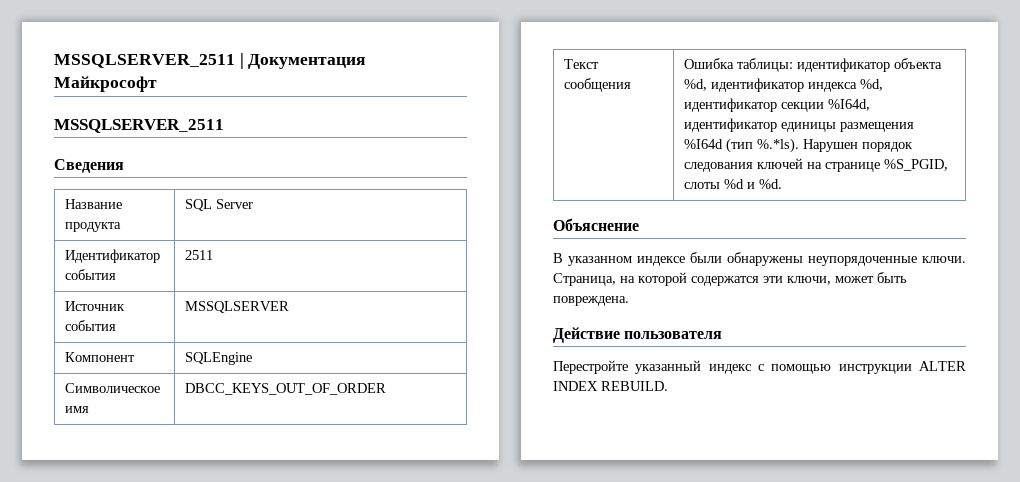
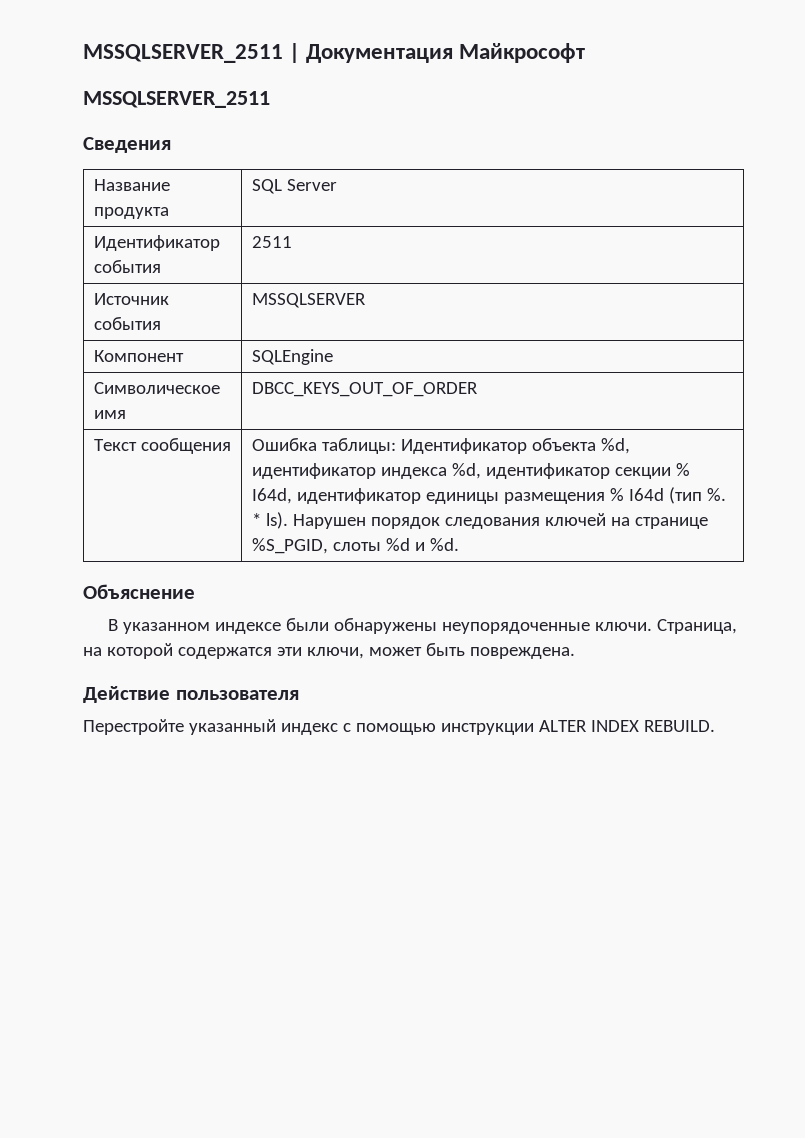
- Текст сообщения | Ошибка таблицы: идентификатор объекта %d, идентификатор индекса %d, идентификатор секции %I64d, идентификатор единицы размещения %I64d (тип %.*ls). Нарушен порядок следования ключей на странице %S_PGID, слоты %d и %d.
+ Текст сообщения | Ошибка таблицы: Идентификатор объекта %d, идентификатор индекса %d, идентификатор секции % I64d, идентификатор единицы размещения % I64d (тип %. * ls). Нарушен порядок следования ключей на странице %S_PGID, слоты %d и %d.

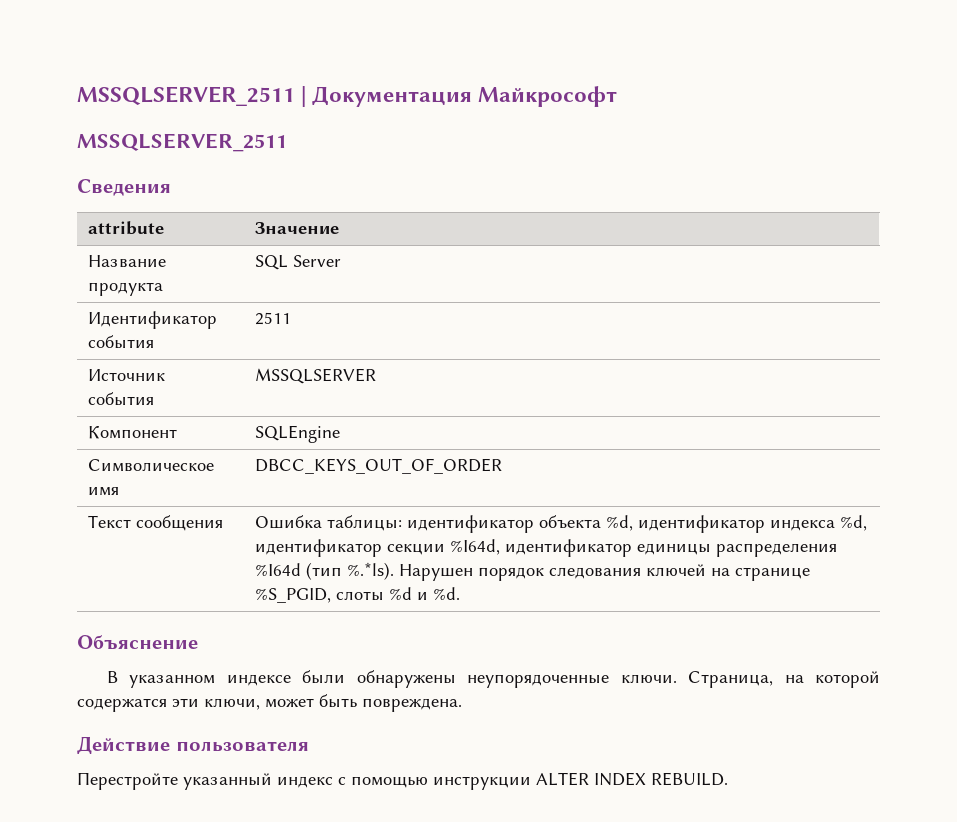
+ attribute | Значение
- Текст сообщения | Ошибка таблицы: Идентификатор объекта %d, идентификатор индекса %d, идентификатор секции % I64d, идентификатор единицы размещения % I64d (тип %. * ls). Нарушен порядок следования ключей на странице %S_PGID, слоты %d и %d.
+ Текст сообщения | Ошибка таблицы: идентификатор объекта %d, идентификатор индекса %d, идентификатор секции %I64d, идентификатор единицы распределения %I64d (тип %.*ls). Нарушен порядок следования ключей на странице %S_PGID, слоты %d и %d.

